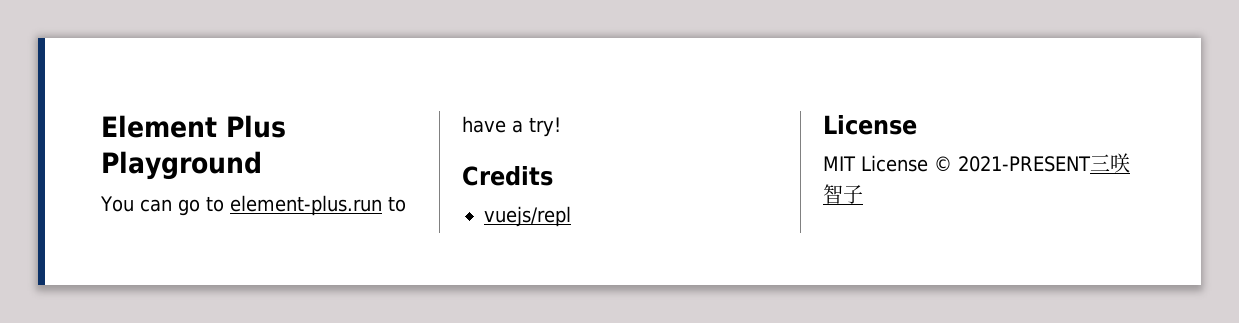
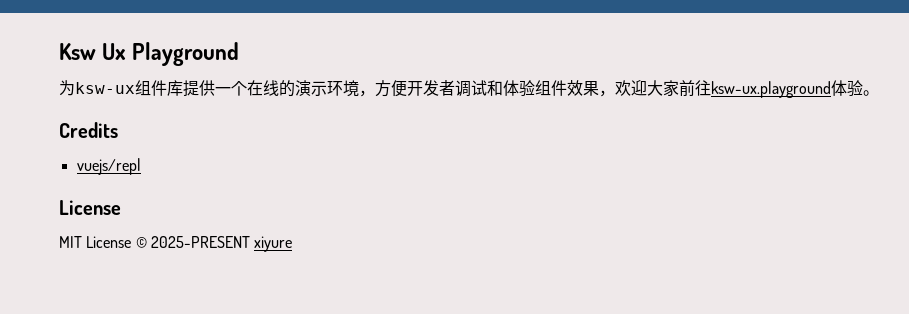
- Element Plus Playground
+ Ksw Ux Playground
- You can go to element-plus.run to have a try!
+ 为ksw-ux组件库提供一个在线的演示环境，方便开发者调试和体验组件效果，欢迎大家前往ksw-ux.playground体验。
- MIT License © 2021-PRESENT三咲智子
+ MIT License © 2025-PRESENT xiyure

